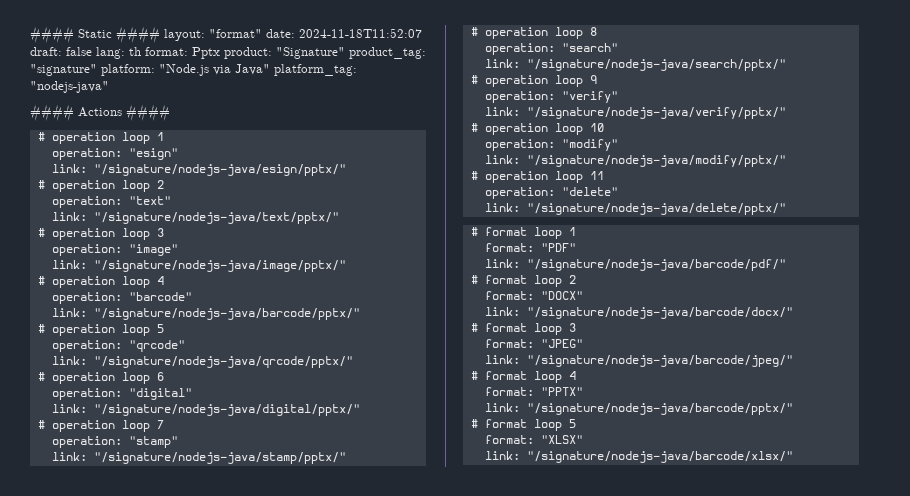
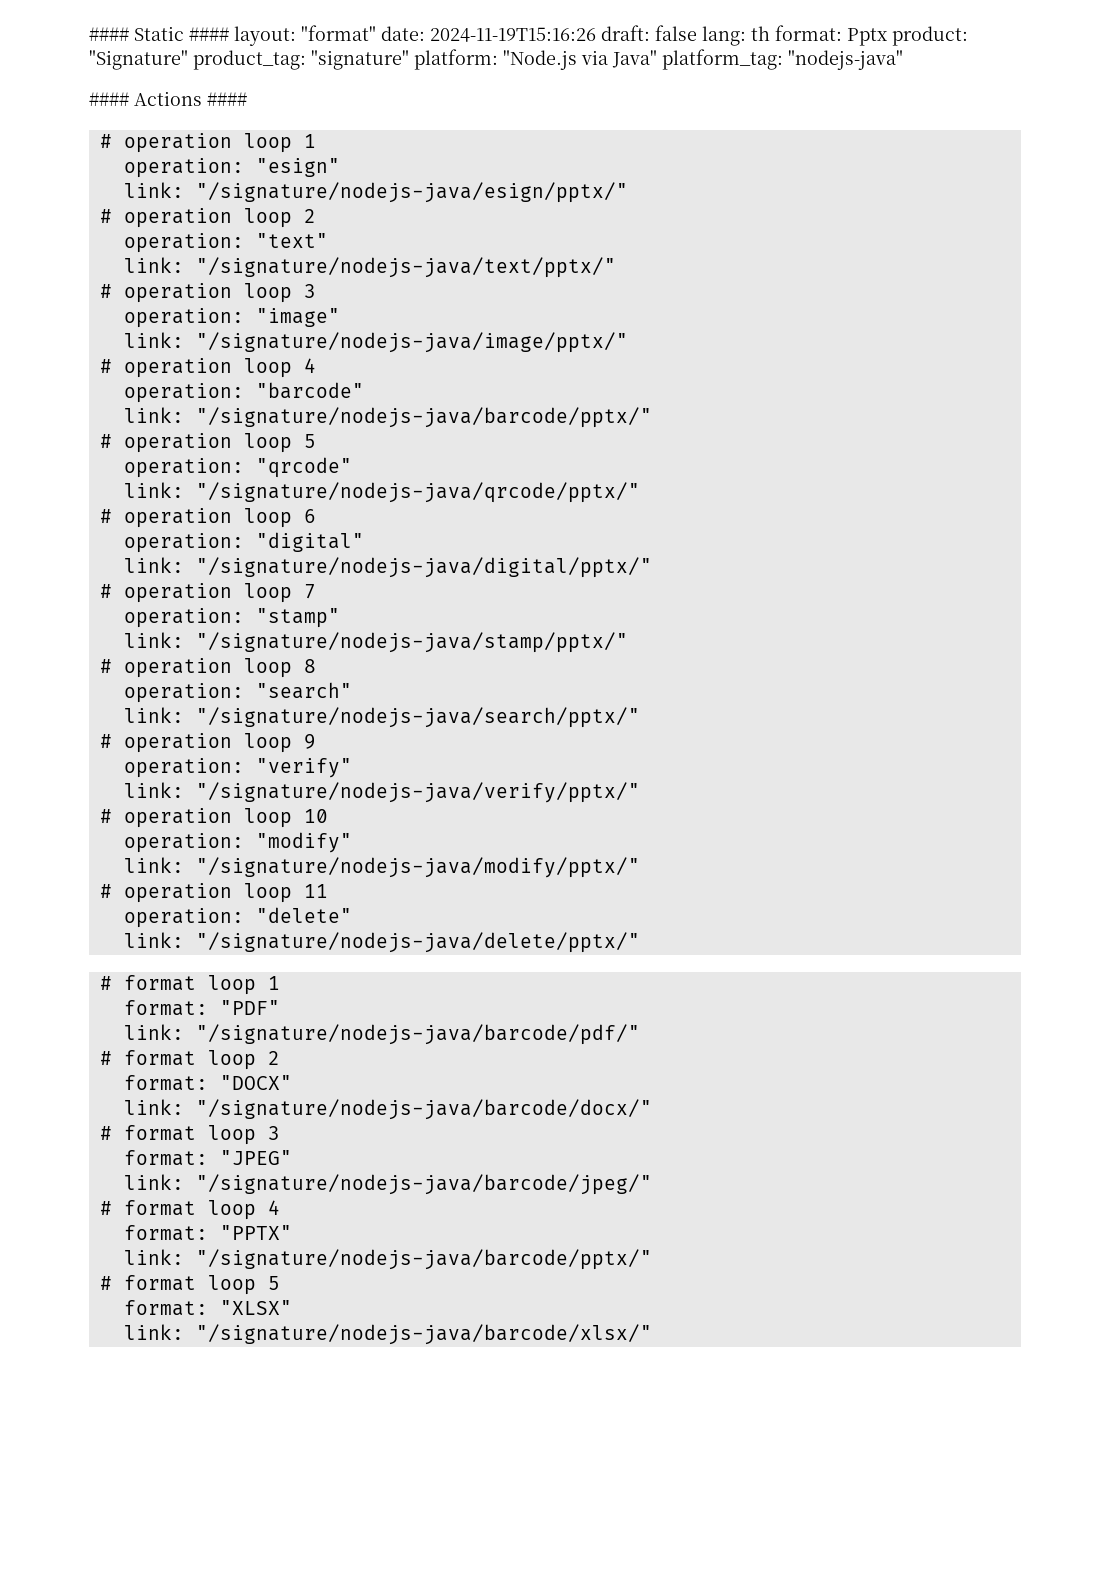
- #### Static #### layout: "format" date: 2024-11-18T11:52:07 draft: false lang: th format: Pptx product: "Signature" product_tag: "signature" platform: "Node.js via Java" platform_tag: "nodejs-java"
+ #### Static #### layout: "format" date: 2024-11-19T15:16:26 draft: false lang: th format: Pptx product: "Signature" product_tag: "signature" platform: "Node.js via Java" platform_tag: "nodejs-java"

